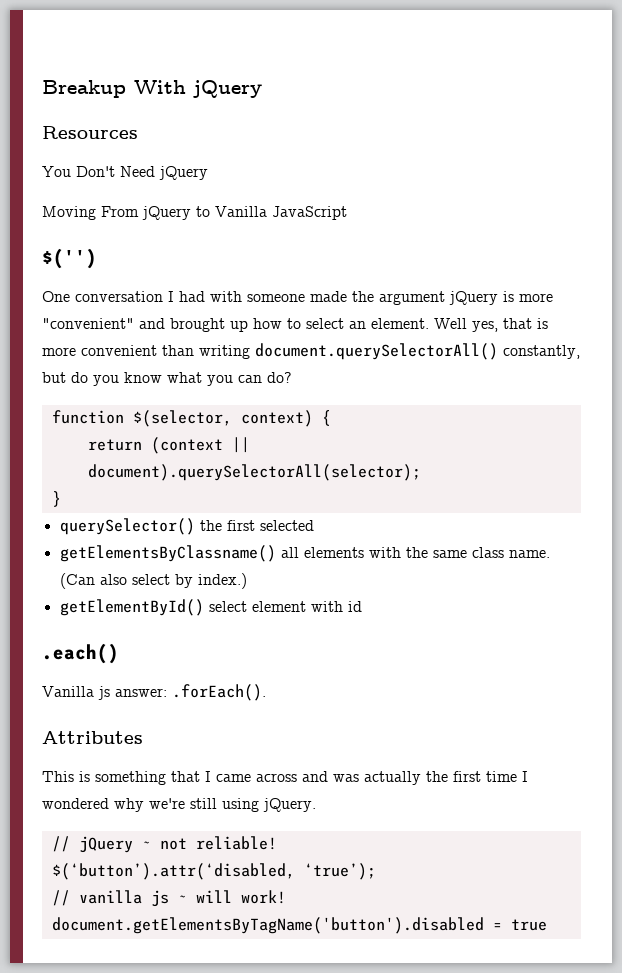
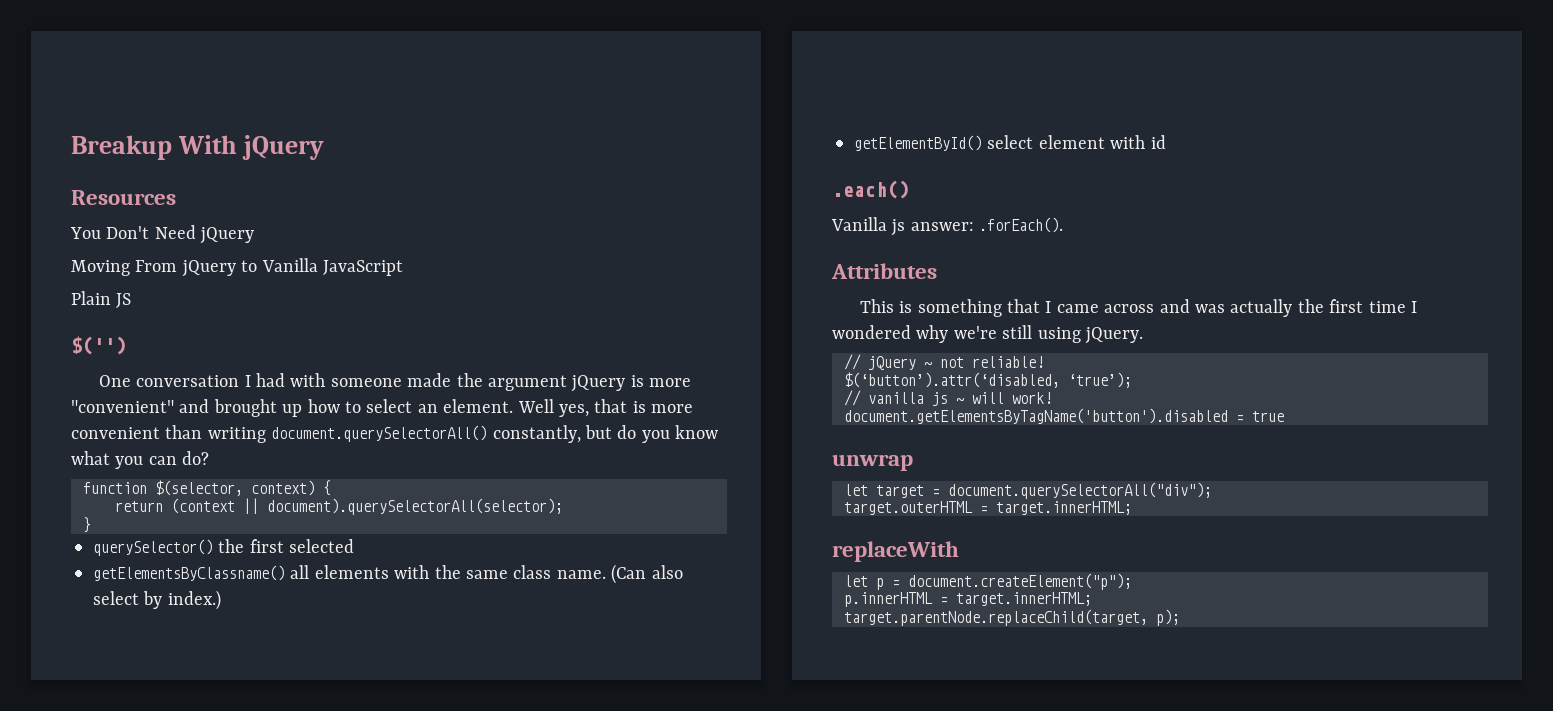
+ Plain JS
+ unwrap
+ let target = document.querySelectorAll("div");
+ target.outerHTML = target.innerHTML;
+ replaceWith
+ let p = document.createElement("p");
+ p.innerHTML = target.innerHTML;
+ target.parentNode.replaceChild(target, p);

